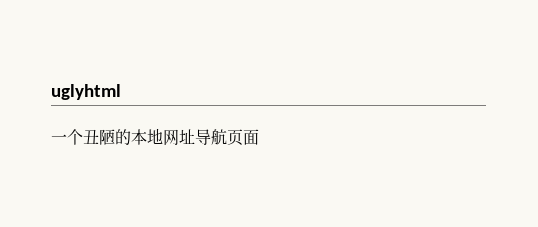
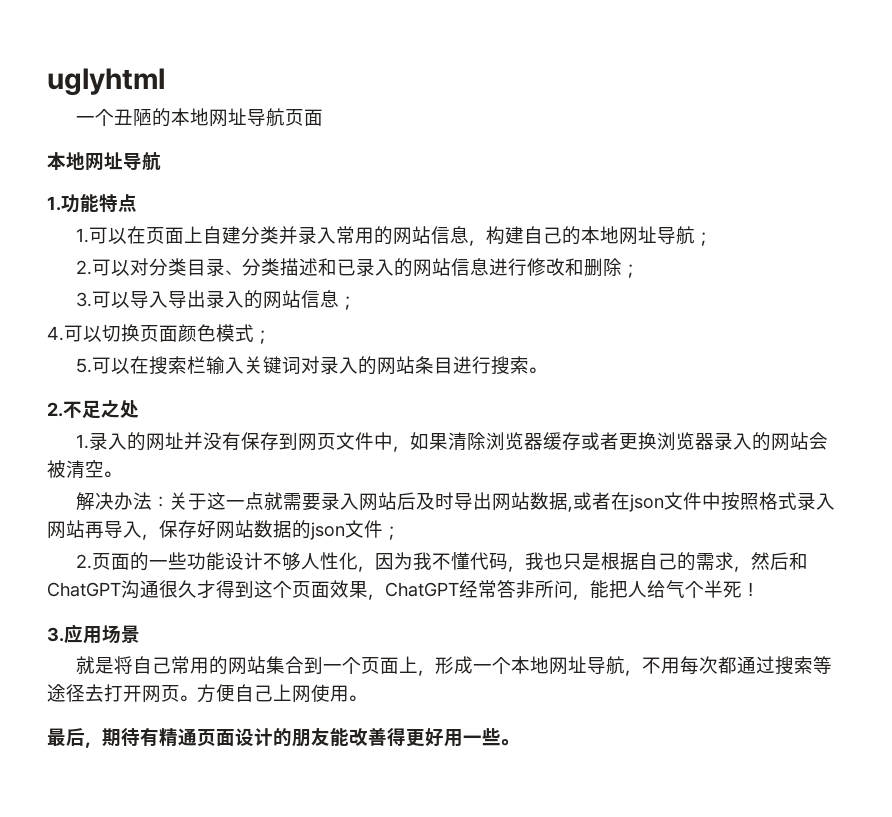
  一个丑陋的本地网址导航页面
+ 本地网址导航
+ 1.功能特点
+ 1.可以在页面上自建分类并录入常用的网站信息，构建自己的本地网址导航；
+ 2.可以对分类目录、分类描述和已录入的网站信息进行修改和删除；
+ 3.可以导入导出录入的网站信息；
+ 4.可以切换页面颜色模式；
+ 5.可以在搜索栏输入关键词对录入的网站条目进行搜索。
+ 2.不足之处
+ 1.录入的网址并没有保存到网页文件中，如果清除浏览器缓存或者更换浏览器录入的网站会被清空。
+ 解决办法：关于这一点就需要录入网站后及时导出网站数据,或者在json文件中按照格式录入网站再导入，保存好网站数据的json文件；
+ 2.页面的一些功能设计不够人性化，因为我不懂代码，我也只是根据自己的需求，然后和ChatGPT沟通很久才得到这个页面效果，ChatGPT经常答非所问，能把人给气个半死！
+ 3.应用场景
+ 就是将自己常用的网站集合到一个页面上，形成一个本地网址导航，不用每次都通过搜索等途径去打开网页。方便自己上网使用。
+ 最后，期待有精通页面设计的朋友能改善得更好用一些。

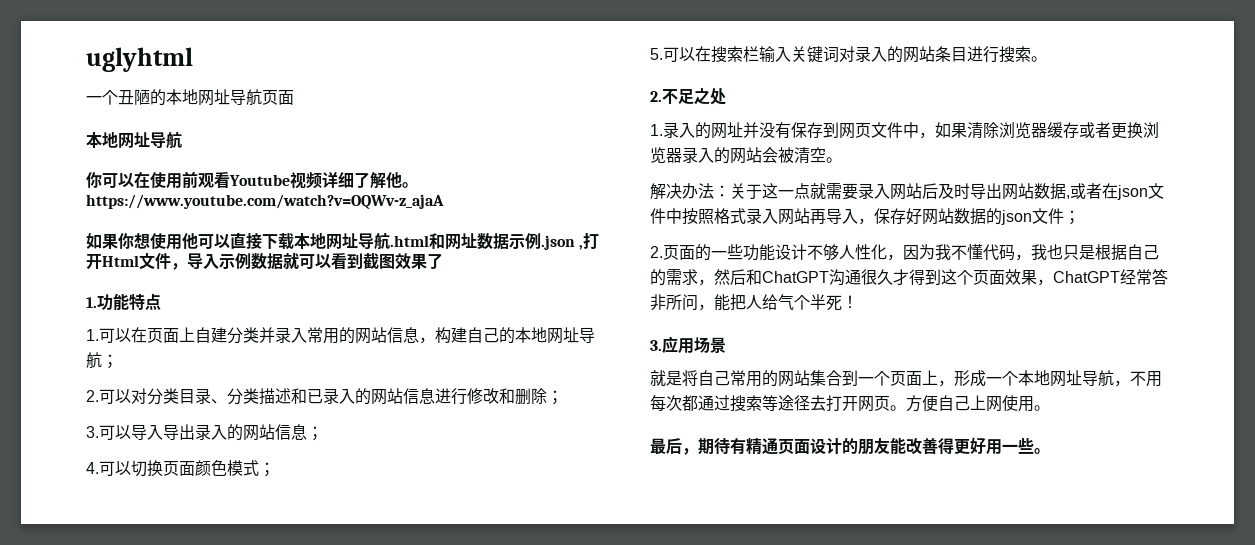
+ 你可以在使用前观看Youtube视频详细了解他。https://www.youtube.com/watch?v=OQWv-z_ajaA
+ 如果你想使用他可以直接下载本地网址导航.html和网址数据示例.json ,打开Html文件，导入示例数据就可以看到截图效果了

